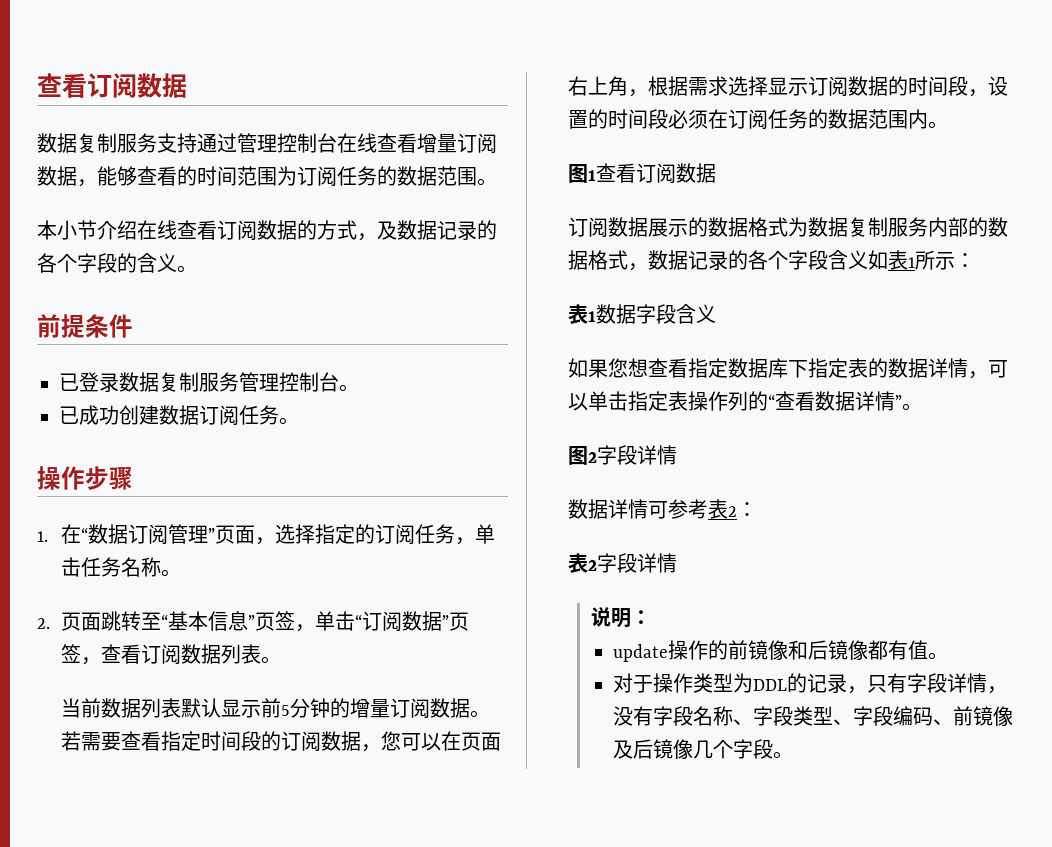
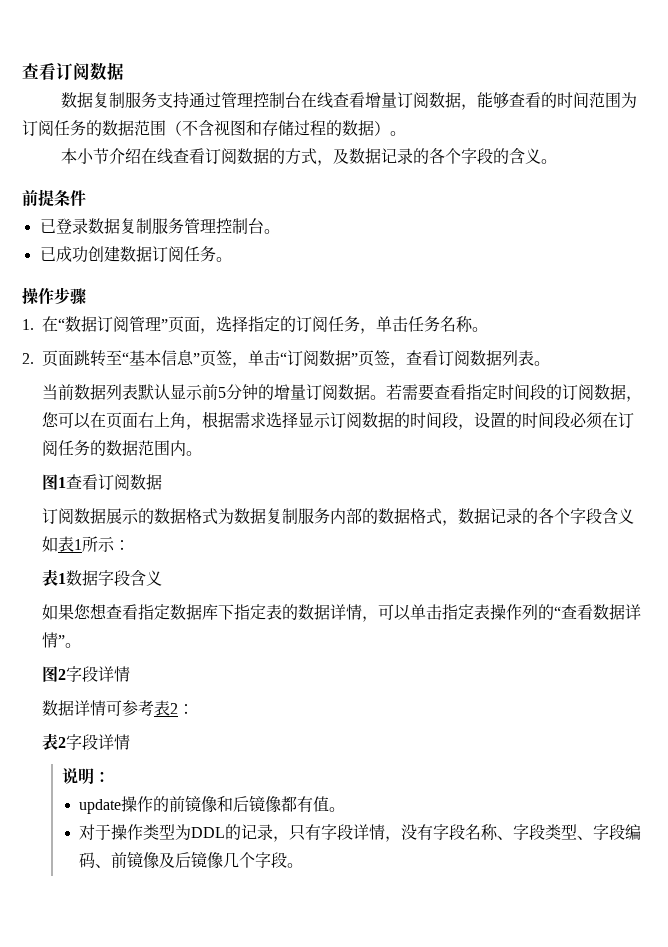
- 数据复制服务支持通过管理控制台在线查看增量订阅数据，能够查看的时间范围为订阅任务的数据范围。
+ 数据复制服务支持通过管理控制台在线查看增量订阅数据，能够查看的时间范围为订阅任务的数据范围（不含视图和存储过程的数据）。

